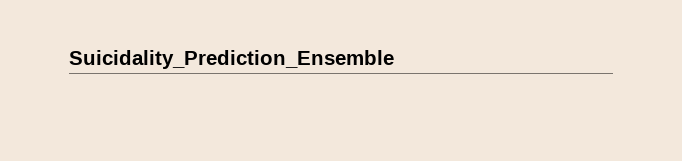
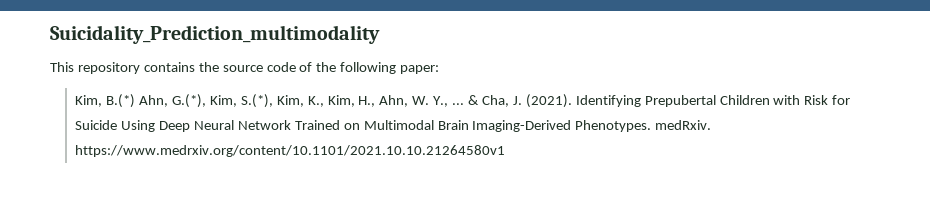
- Suicidality_Prediction_Ensemble
+ Suicidality_Prediction_multimodality
+ This repository contains the source code of the following paper:
+ Kim, B.(*) Ahn, G.(*), Kim, S.(*), Kim, K., Kim, H., Ahn, W. Y., ... & Cha, J. (2021). Identifying Prepubertal Children with Risk for Suicide Using Deep Neural Network Trained on Multimodal Brain Imaging-Derived Phenotypes. medRxiv. https://www.medrxiv.org/content/10.1101/2021.10.10.21264580v1

